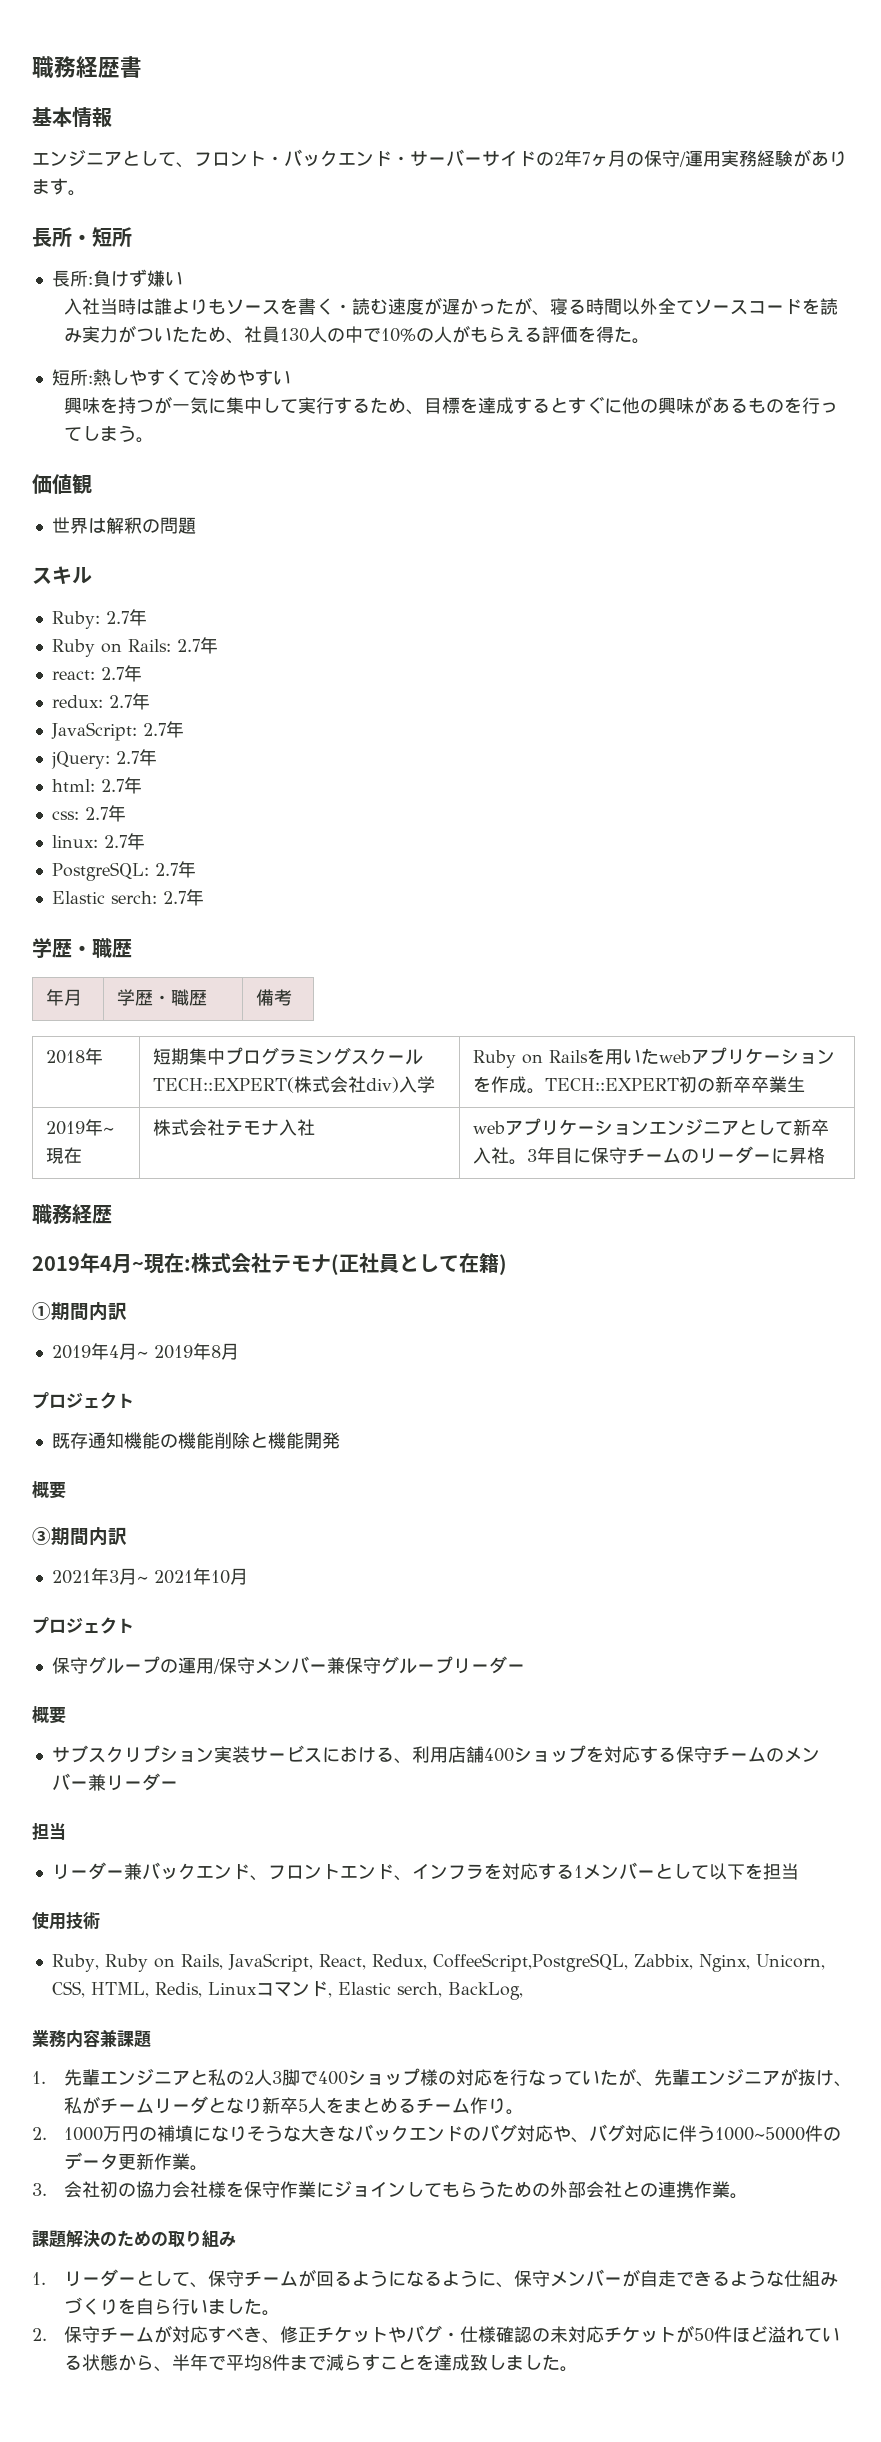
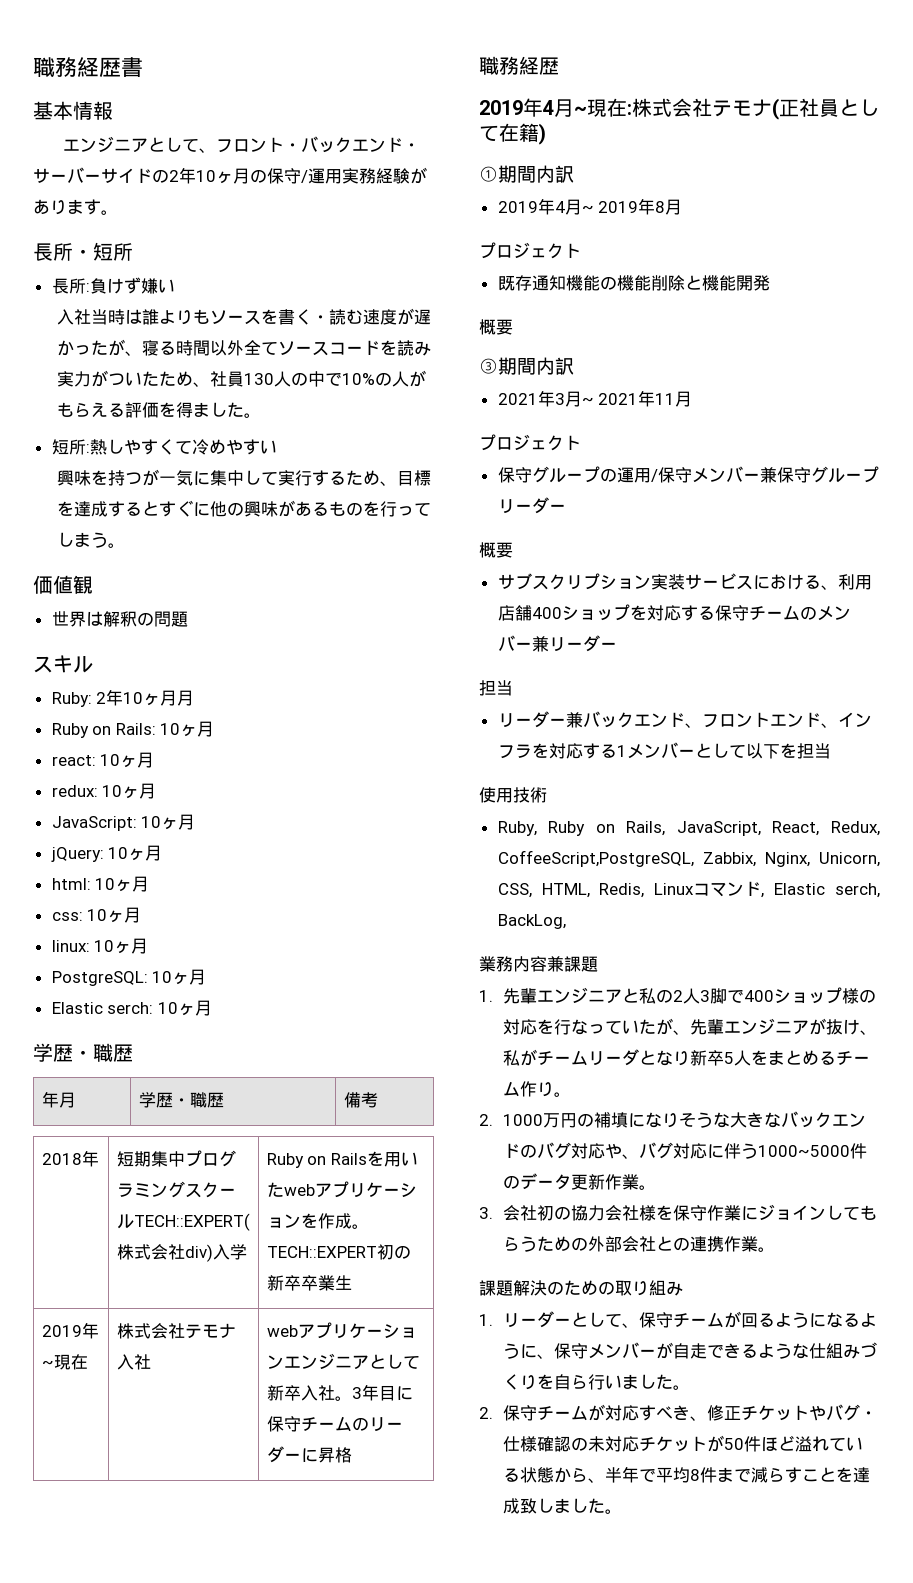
- エンジニアとして、フロント・バックエンド・サーバーサイドの2年7ヶ月の保守/運用実務経験があります。
+ エンジニアとして、フロント・バックエンド・サーバーサイドの2年10ヶ月の保守/運用実務経験があります。
- 入社当時は誰よりもソースを書く・読む速度が遅かったが、寝る時間以外全てソースコードを読み実力がついたため、社員130人の中で10%の人がもらえる評価を得た。
+ 入社当時は誰よりもソースを書く・読む速度が遅かったが、寝る時間以外全てソースコードを読み実力がついたため、社員130人の中で10%の人がもらえる評価を得ました。
- Ruby: 2.7年
+ Ruby: 2年10ヶ月月
- Ruby on Rails: 2.7年
+ Ruby on Rails: 10ヶ月
- react: 2.7年
+ react: 10ヶ月
- redux: 2.7年
+ redux: 10ヶ月
- JavaScript: 2.7年
+ JavaScript: 10ヶ月
- jQuery: 2.7年
+ jQuery: 10ヶ月
- html: 2.7年
+ html: 10ヶ月
- css: 2.7年
+ css: 10ヶ月
- linux: 2.7年
+ linux: 10ヶ月
- PostgreSQL: 2.7年
+ PostgreSQL: 10ヶ月
- Elastic serch: 2.7年
+ Elastic serch: 10ヶ月
- 2021年3月~ 2021年10月
+ 2021年3月~ 2021年11月

